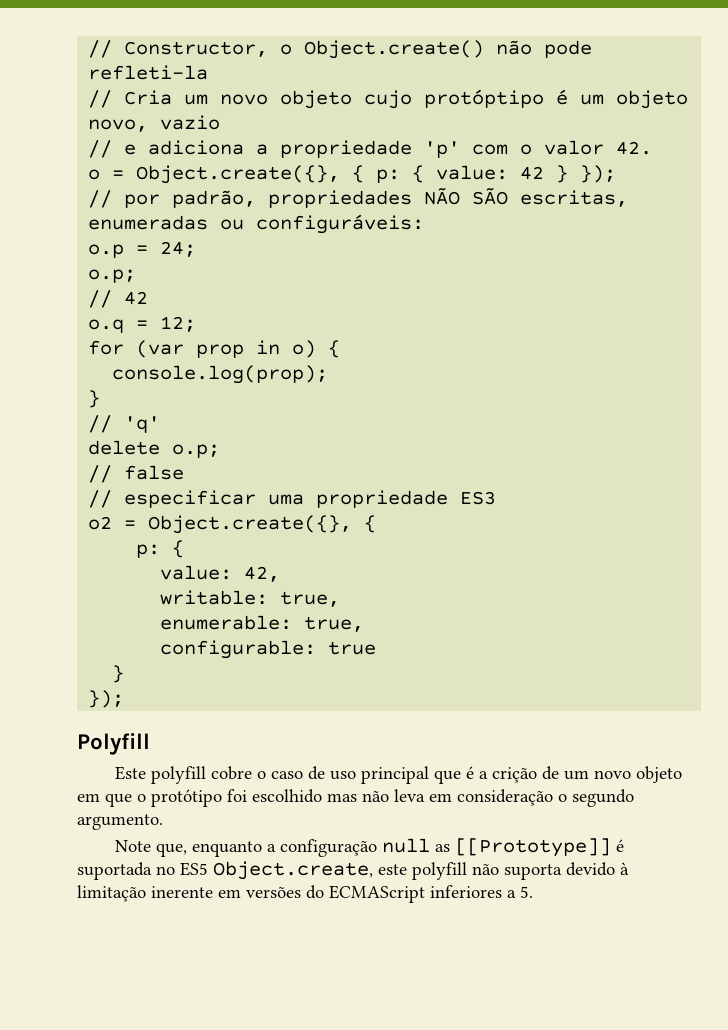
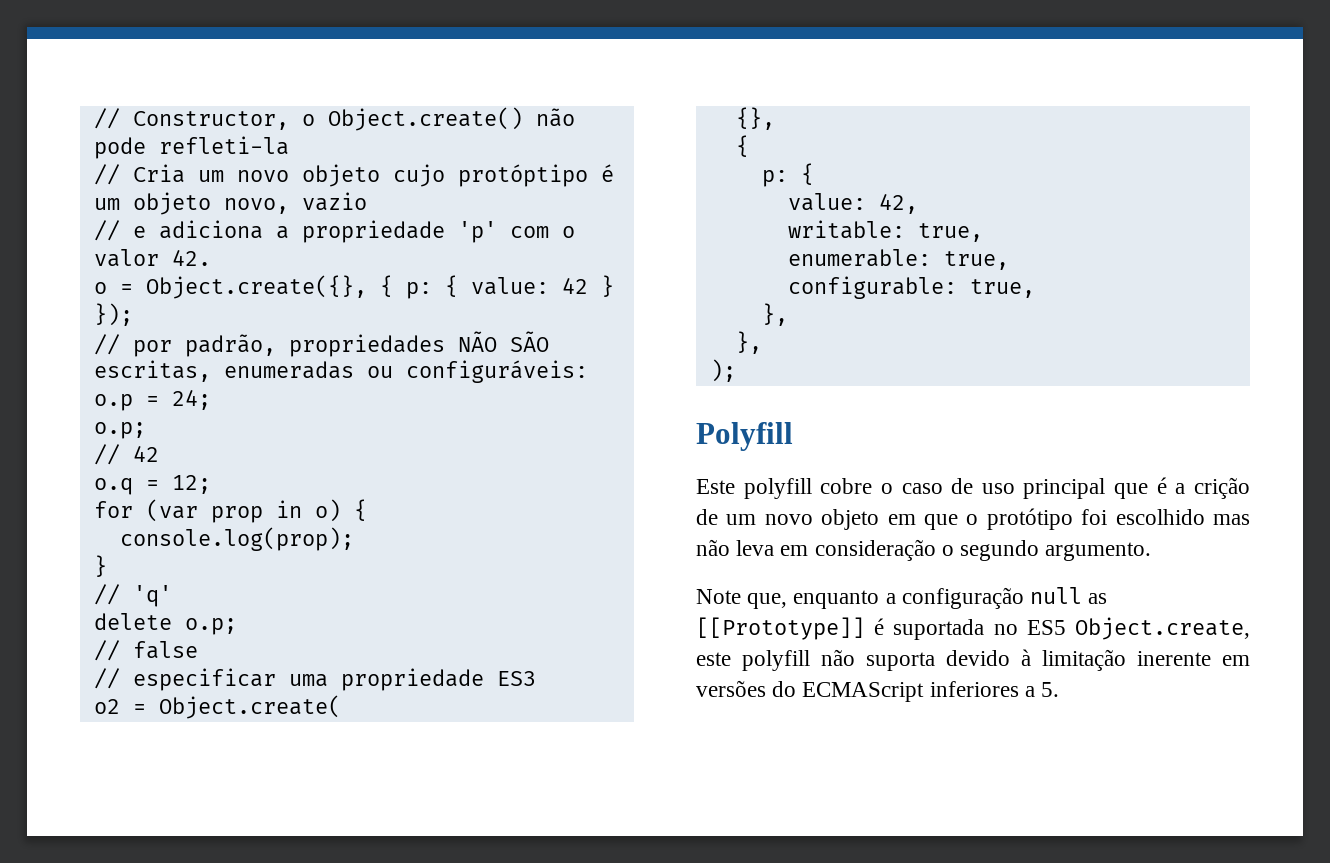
- o2 = Object.create({}, {
+ o2 = Object.create(
+ {},
+ {
- configurable: true
- }
- });
+ configurable: true,
+ },
+ },
+ );

